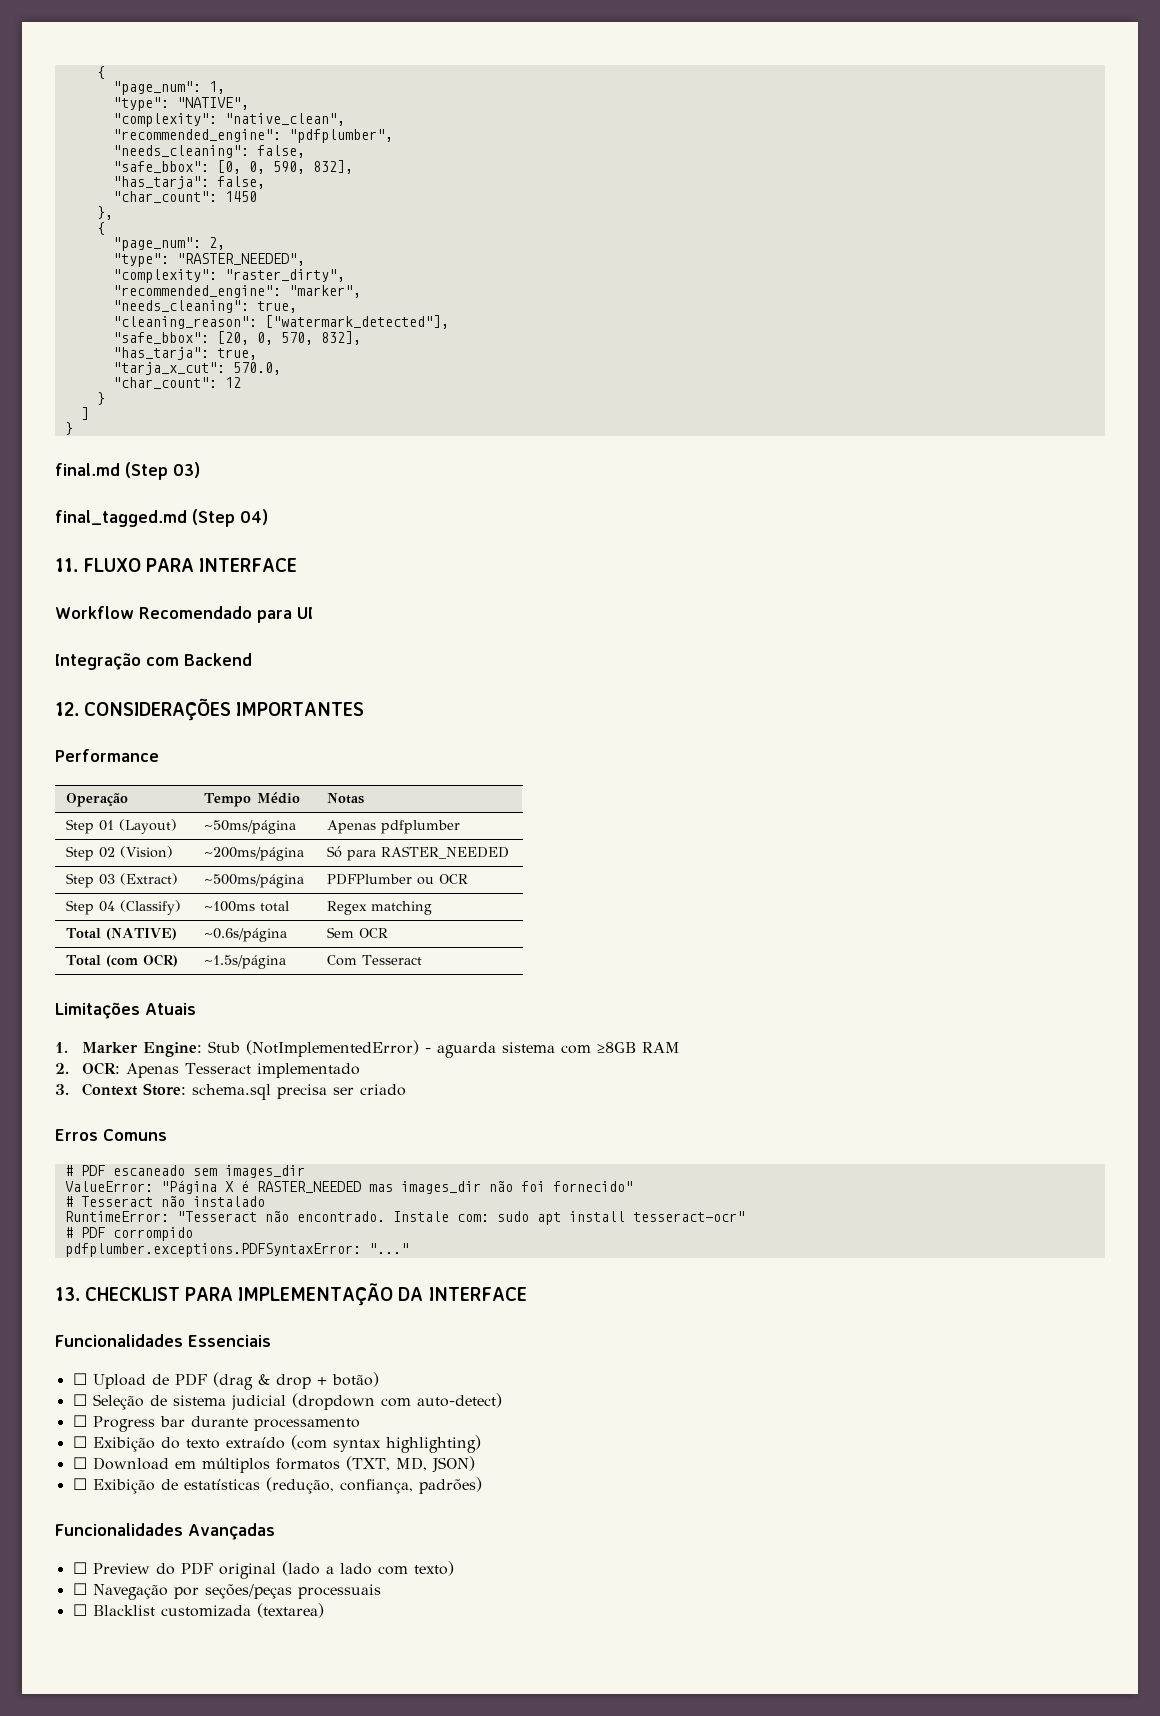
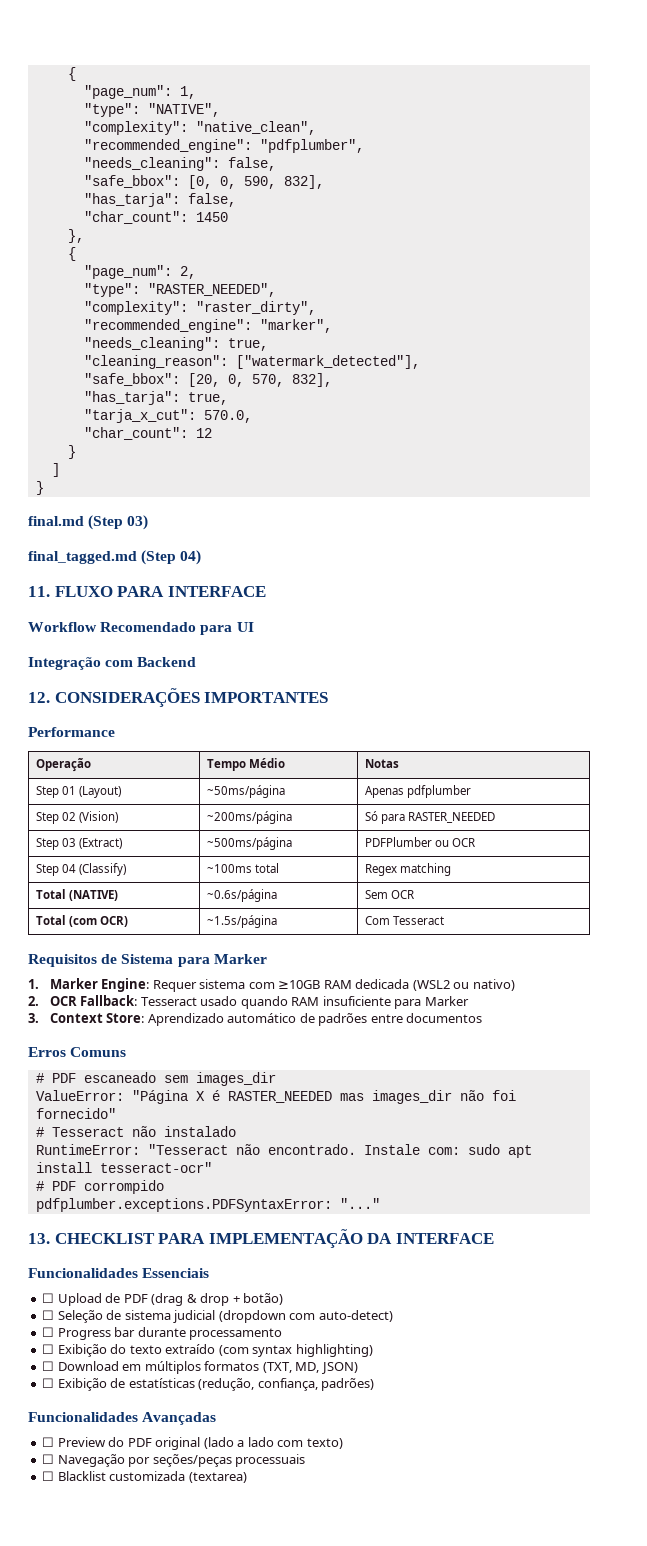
- Limitações Atuais
+ Requisitos de Sistema para Marker
- 1. Marker Engine: Stub (NotImplementedError) - aguarda sistema com ≥8GB RAM
- 2. OCR: Apenas Tesseract implementado
- 3. Context Store: schema.sql precisa ser criado
+ 1. Marker Engine: Requer sistema com ≥10GB RAM dedicada (WSL2 ou nativo)
+ 2. OCR Fallback: Tesseract usado quando RAM insuficiente para Marker
+ 3. Context Store: Aprendizado automático de padrões entre documentos

